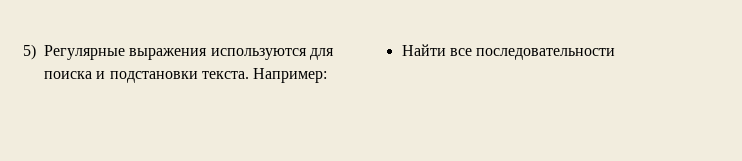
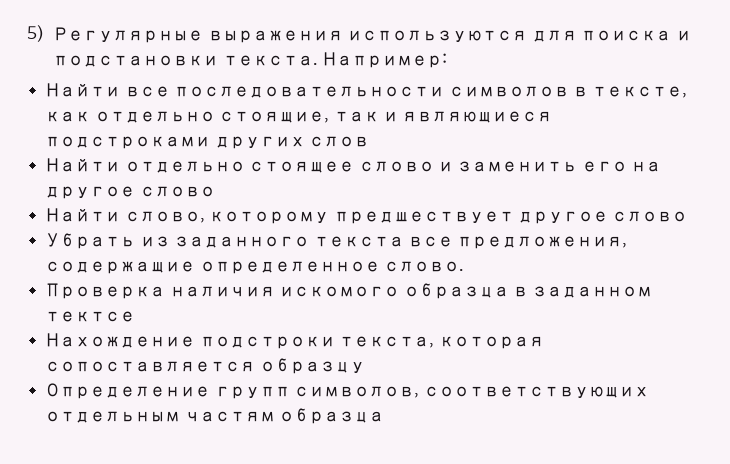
- Найти все последовательности
+ Найти все последовательности символов в тексте, как отдельно стоящие, так и являющиеся подстроками других слов
+ Найти отдельно стоящее слово и заменить его на другое слово
+ Найти слово, которому предшествует другое слово
+ Убрать из заданного текста все предложения, содержащие определенное слово.
+ Проверка наличия искомого образца в заданном тектсе
+ Нахождение подстроки текста, которая сопоставляется образцу
+ Определение групп символов, соответствующих отдельным частям образца

